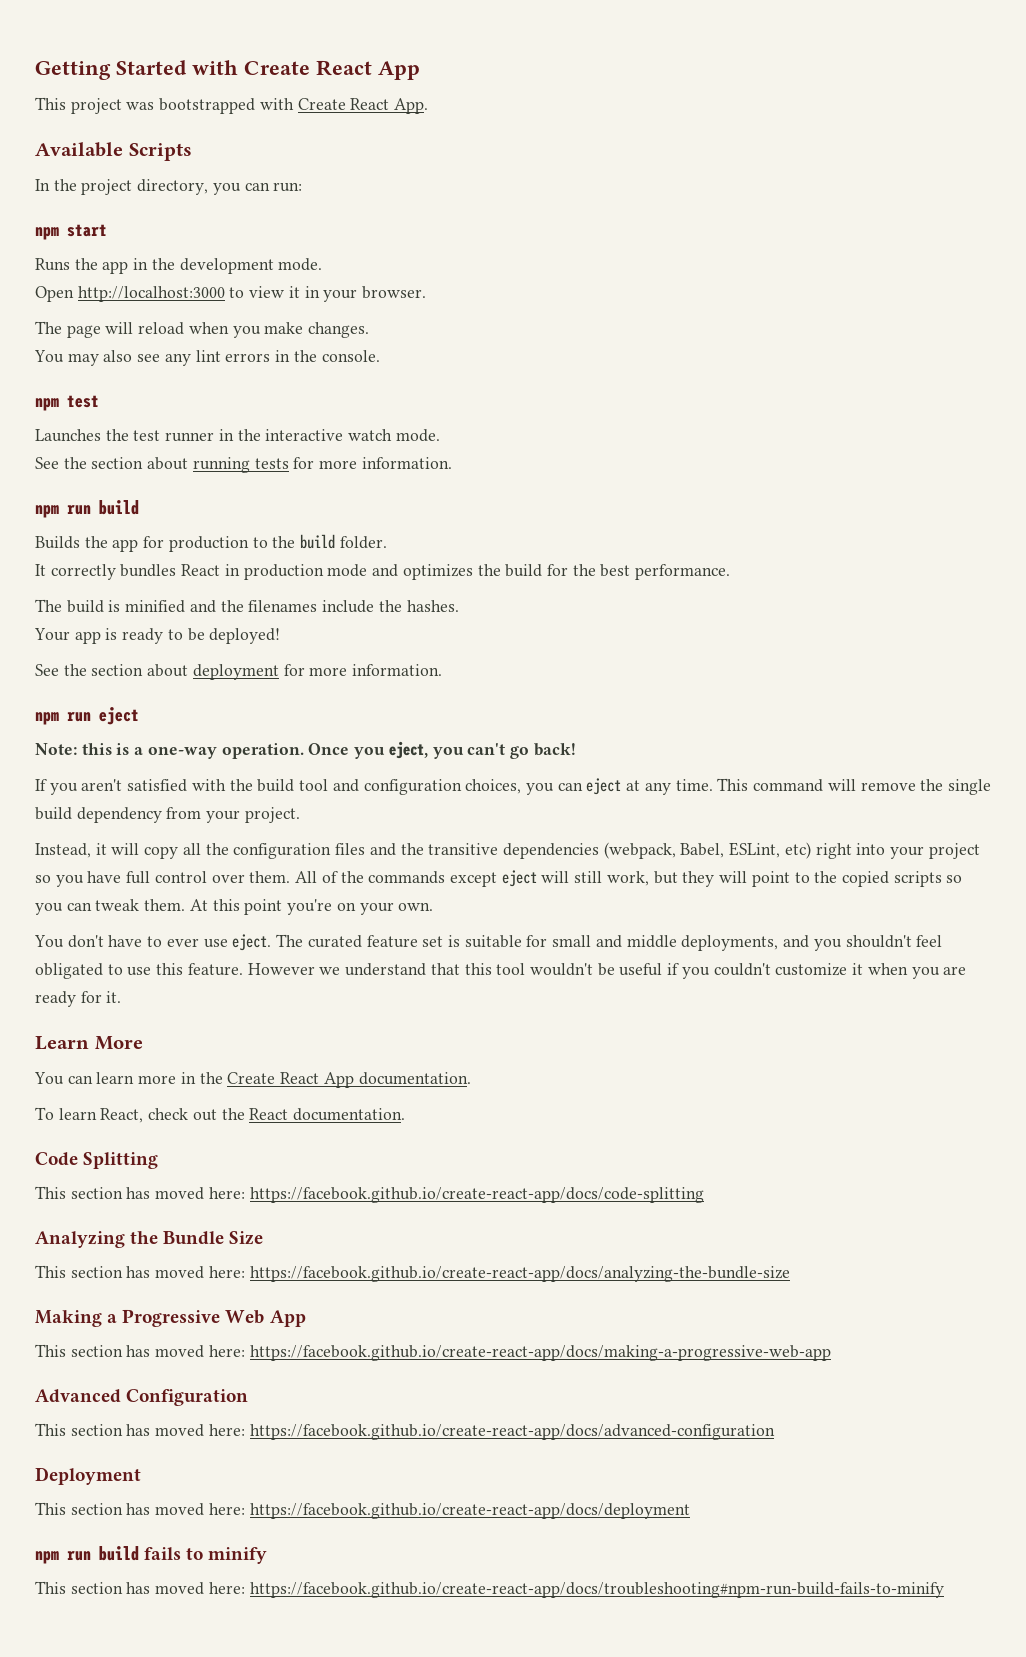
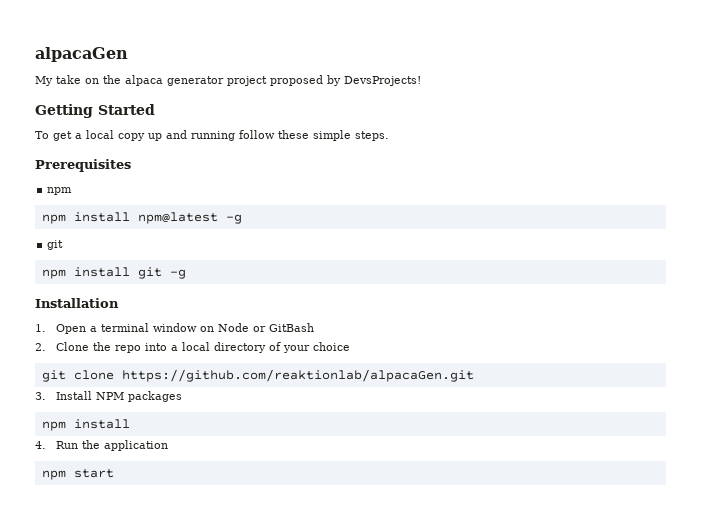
- Getting Started with Create React App
- This project was bootstrapped with Create React App.
- Available Scripts
- In the project directory, you can run:
+ alpacaGen
+ My take on the alpaca generator project proposed by DevsProjects!
+ Getting Started
+ To get a local copy up and running follow these simple steps.
+ Prerequisites
+ npm
+ npm install npm@latest -g
+ git
+ npm install git -g
+ Installation
+ 1. Open a terminal window on Node or GitBash
+ 2. Clone the repo into a local directory of your choice
+ git clone https://github.com/reaktionlab/alpacaGen.git
+ 3. Install NPM packages
+ npm install
+ 4. Run the application
  npm start
- Runs the app in the development mode.
- Open http://localhost:3000 to view it in your browser.
- The page will reload when you make changes.
- You may also see any lint errors in the console.
- npm test
- Launches the test runner in the interactive watch mode.
- See the section about running tests for more information.
- npm run build
- Builds the app for production to the build folder.
- It correctly bundles React in production mode and optimizes the build for the best performance.
- The build is minified and the filenames include the hashes.
- Your app is ready to be deployed!
- See the section about deployment for more information.
- npm run eject
- Note: this is a one-way operation. Once you eject, you can't go back!
- If you aren't satisfied with the build tool and configuration choices, you can eject at any time. This command will remove the single build dependency from your project.
- Instead, it will copy all the configuration files and the transitive dependencies (webpack, Babel, ESLint, etc) right into your project so you have full control over them. All of the commands except eject will still work, but they will point to the copied scripts so you can tweak them. At this point you're on your own.
- You don't have to ever use eject. The curated feature set is suitable for small and middle deployments, and you shouldn't feel obligated to use this feature. However we understand that this tool wouldn't be useful if you couldn't customize it when you are ready for it.
- Learn More
- You can learn more in the Create React App documentation.
- To learn React, check out the React documentation.
- Code Splitting
- This section has moved here: https://facebook.github.io/create-react-app/docs/code-splitting
- Analyzing the Bundle Size
- This section has moved here: https://facebook.github.io/create-react-app/docs/analyzing-the-bundle-size
- Making a Progressive Web App
- This section has moved here: https://facebook.github.io/create-react-app/docs/making-a-progressive-web-app
- Advanced Configuration
- This section has moved here: https://facebook.github.io/create-react-app/docs/advanced-configuration
- Deployment
- This section has moved here: https://facebook.github.io/create-react-app/docs/deployment
- npm run build fails to minify
- This section has moved here: https://facebook.github.io/create-react-app/docs/troubleshooting#npm-run-build-fails-to-minify

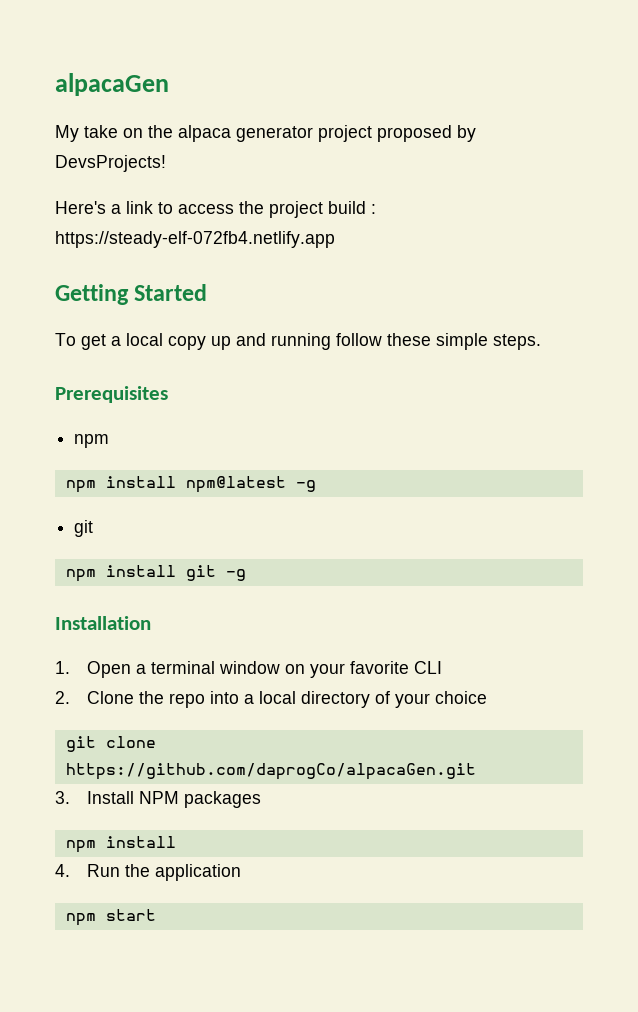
+ Here's a link to access the project build : https://steady-elf-072fb4.netlify.app
- 1. Open a terminal window on Node or GitBash
+ 1. Open a terminal window on your favorite CLI
- git clone https://github.com/reaktionlab/alpacaGen.git
+ git clone https://github.com/daprogCo/alpacaGen.git

